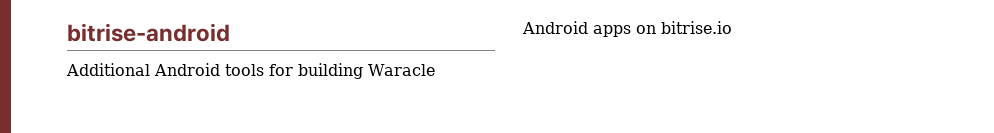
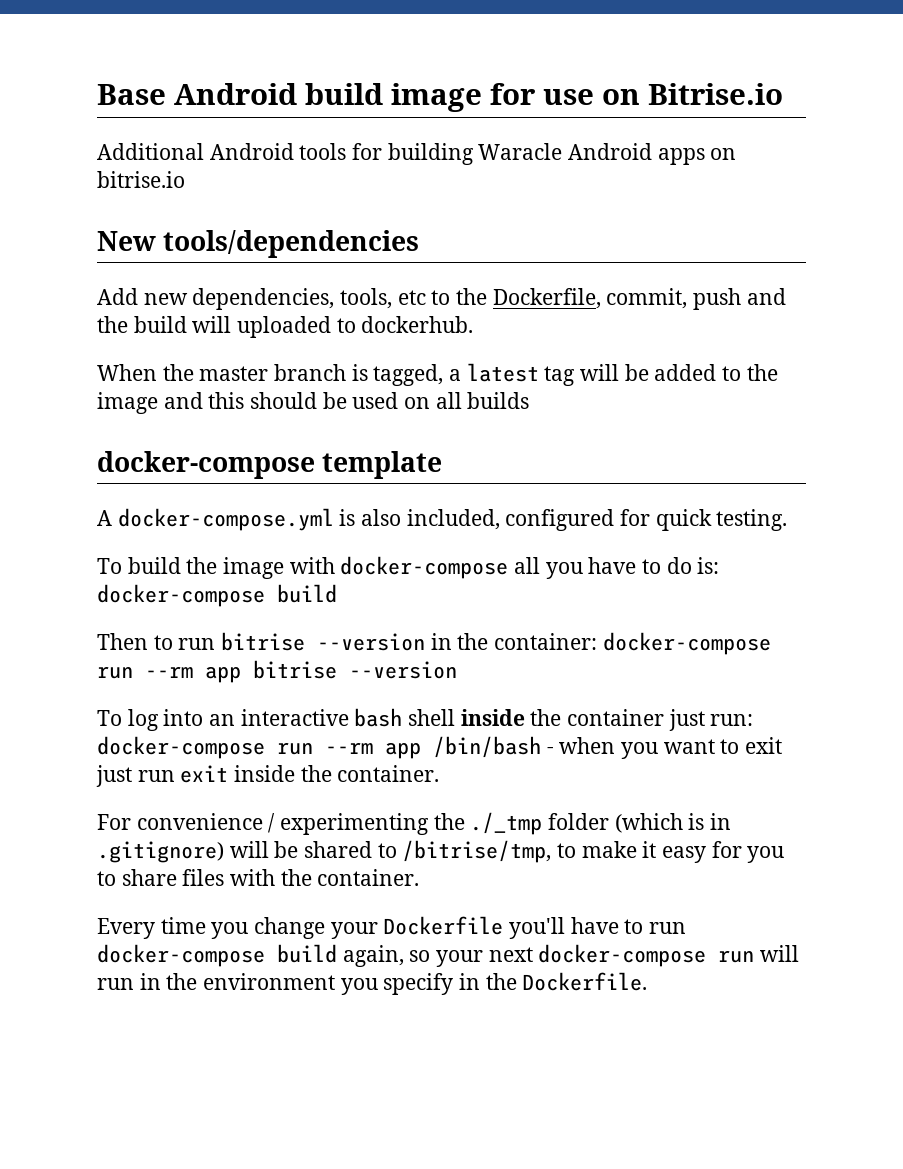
- bitrise-android
+ Base Android build image for use on Bitrise.io
+ New tools/dependencies
+ Add new dependencies, tools, etc to the Dockerfile, commit, push and the build will uploaded to dockerhub.
+ When the master branch is tagged, a latest tag will be added to the image and this should be used on all builds
+ docker-compose template
+ A docker-compose.yml is also included, configured for quick testing.
+ To build the image with docker-compose all you have to do is: docker-compose build
+ Then to run bitrise --version in the container: docker-compose run --rm app bitrise --version
+ To log into an interactive bash shell inside the container just run: docker-compose run --rm app /bin/bash - when you want to exit just run exit inside the container.
+ For convenience / experimenting the ./_tmp folder (which is in .gitignore) will be shared to /bitrise/tmp, to make it easy for you to share files with the container.
+ Every time you change your Dockerfile you'll have to run docker-compose build again, so your next docker-compose run will run in the environment you specify in the Dockerfile.

